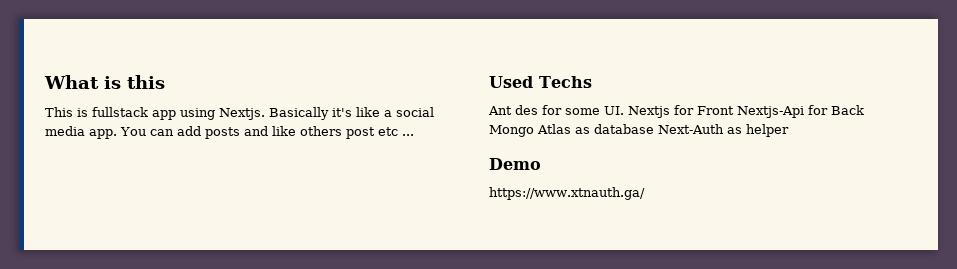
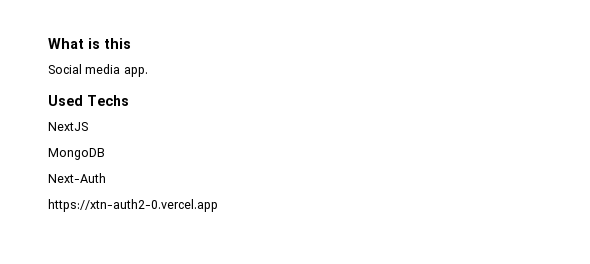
- This is fullstack app using Nextjs. Basically it's like a social media app. You can add posts and like others post etc ...
+ Social media app.
  Used Techs
- Ant des for some UI. Nextjs for Front Nextjs-Api for Back Mongo Atlas as database Next-Auth as helper
- Demo
- https://www.xtnauth.ga/
+ NextJS
+ MongoDB
+ Next-Auth
+ https://xtn-auth2-0.vercel.app

